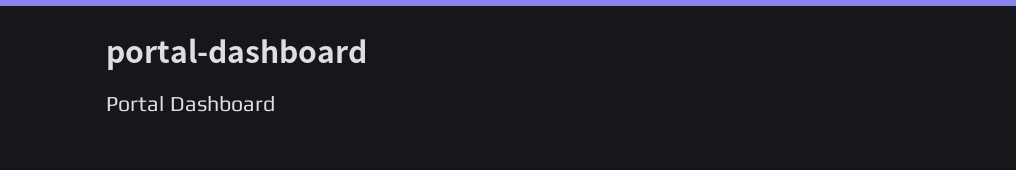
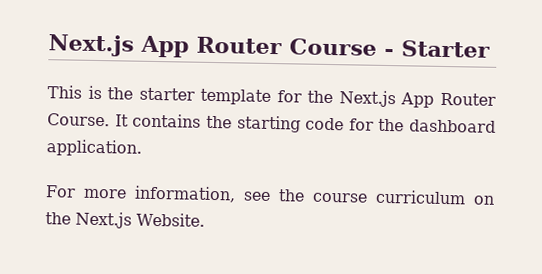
- portal-dashboard
- Portal Dashboard
+ Next.js App Router Course - Starter
+ This is the starter template for the Next.js App Router Course. It contains the starting code for the dashboard application.
+ For more information, see the course curriculum on the Next.js Website.

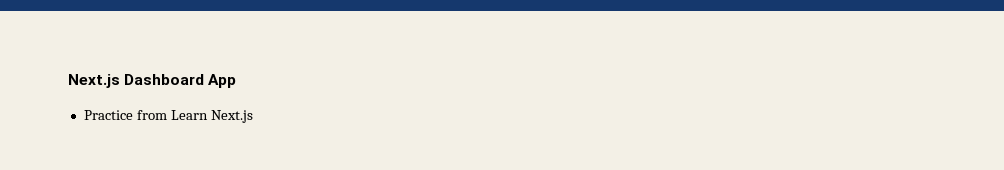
- Next.js App Router Course - Starter
- This is the starter template for the Next.js App Router Course. It contains the starting code for the dashboard application.
- For more information, see the course curriculum on the Next.js Website.
+ Next.js Dashboard App
+ Practice from Learn Next.js

